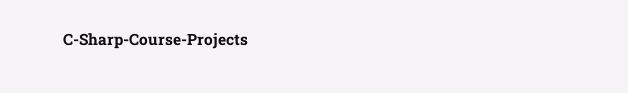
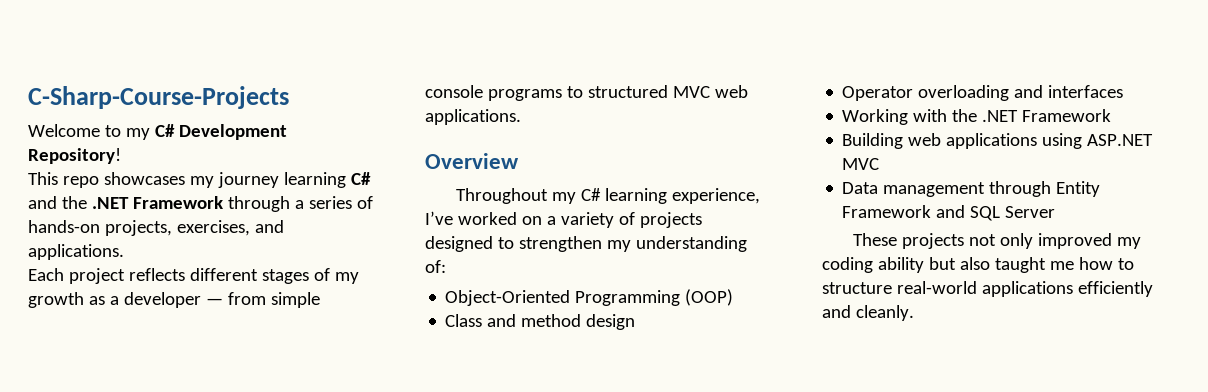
+ Welcome to my C# Development Repository!
+ This repo showcases my journey learning C# and the .NET Framework through a series of hands-on projects, exercises, and applications.
+ Each project reflects different stages of my growth as a developer — from simple console programs to structured MVC web applications.
+ Overview
+ Throughout my C# learning experience, I’ve worked on a variety of projects designed to strengthen my understanding of:
+ Object-Oriented Programming (OOP)
+ Class and method design
+ Operator overloading and interfaces
+ Working with the .NET Framework
+ Building web applications using ASP.NET MVC
+ Data management through Entity Framework and SQL Server
+ These projects not only improved my coding ability but also taught me how to structure real-world applications efficiently and cleanly.

